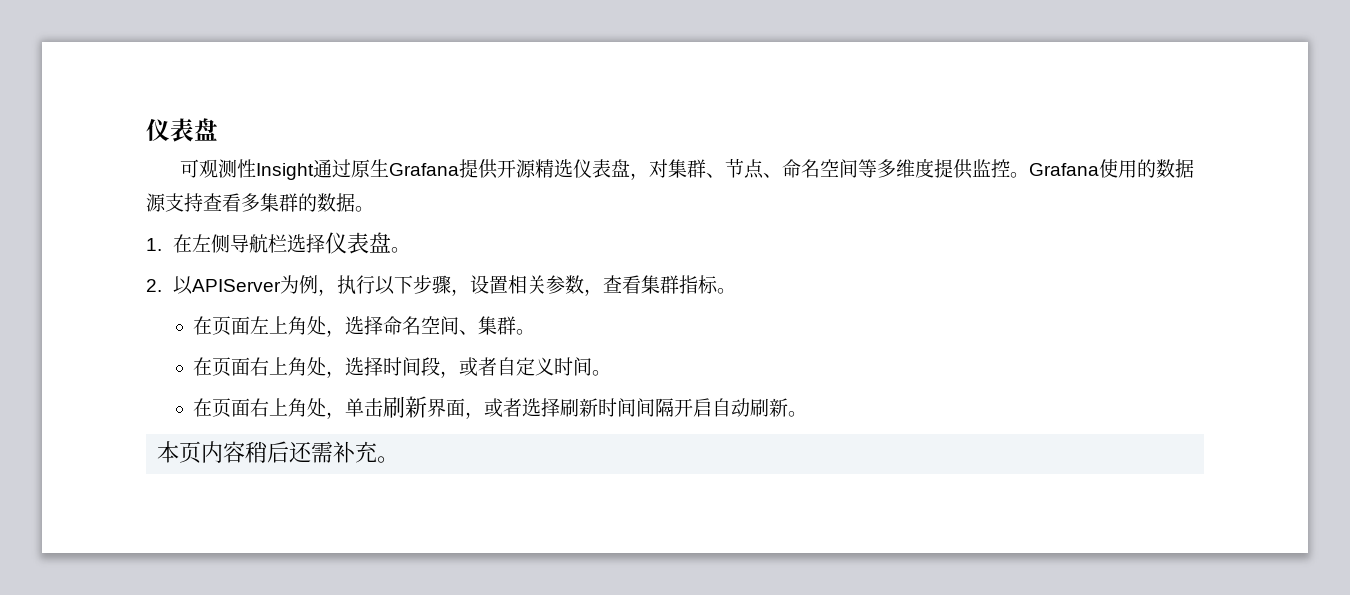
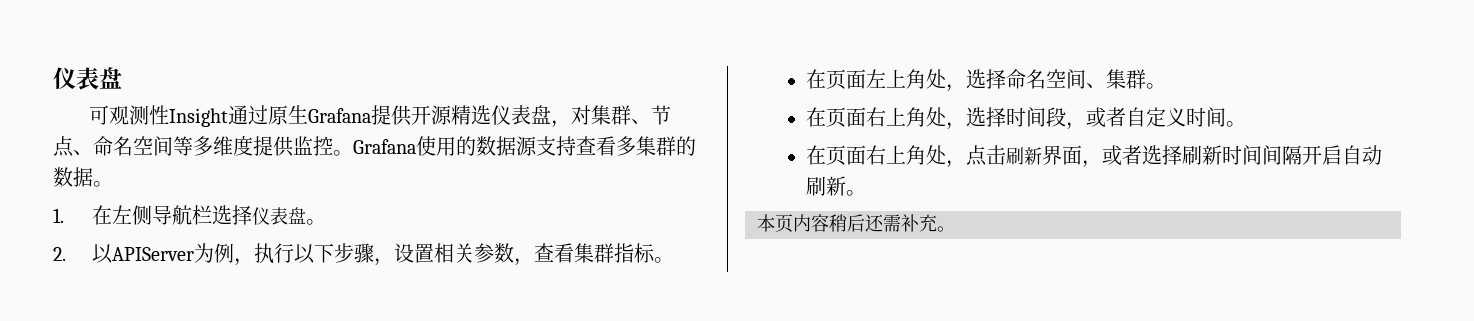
- 在页面右上角处，单击刷新界面，或者选择刷新时间间隔开启自动刷新。
+ 在页面右上角处，点击刷新界面，或者选择刷新时间间隔开启自动刷新。

